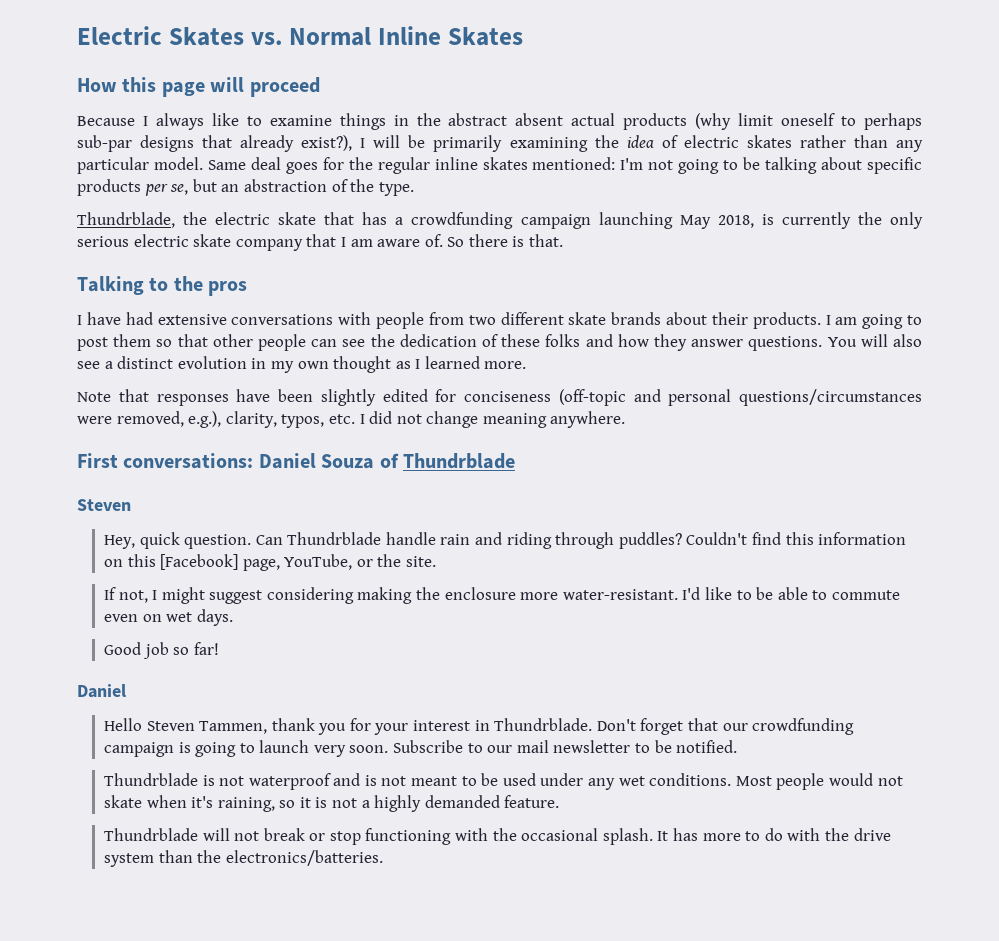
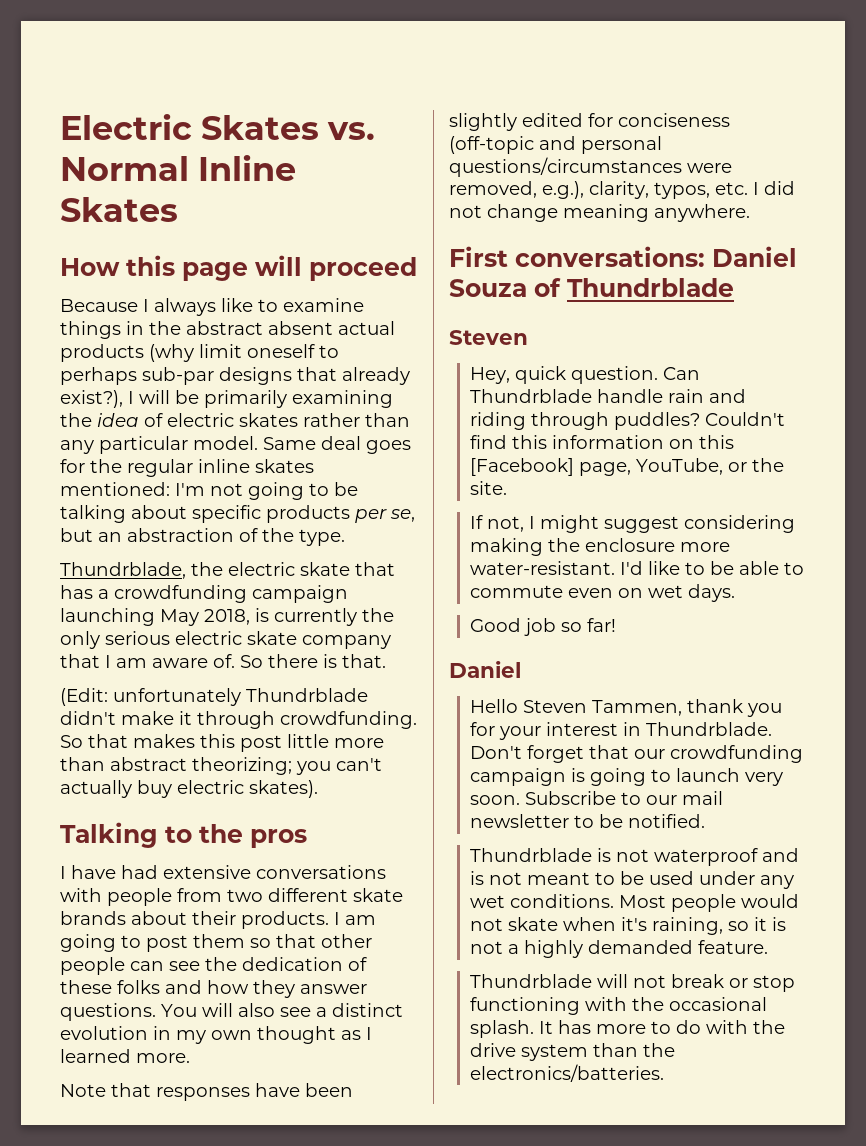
+ (Edit: unfortunately Thundrblade didn't make it through crowdfunding. So that makes this post little more than abstract theorizing; you can't actually buy electric skates).

